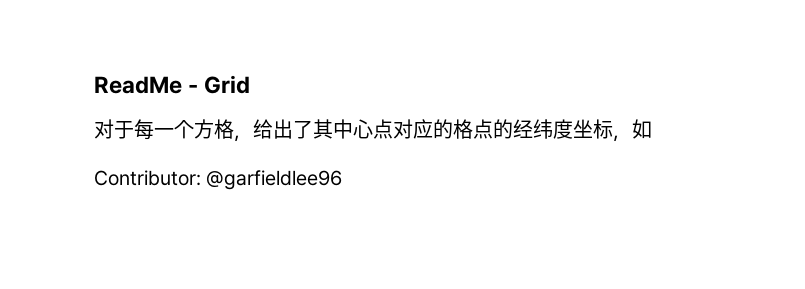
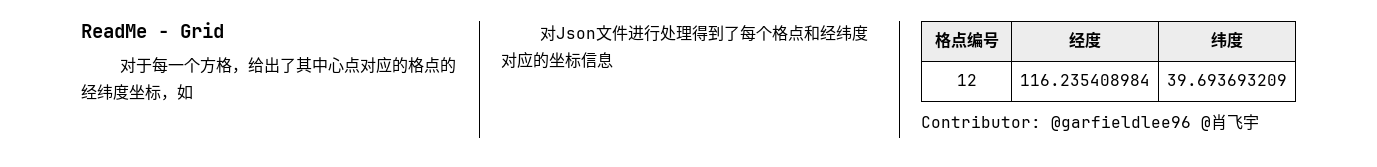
+ 对Json文件进行处理得到了每个格点和经纬度对应的坐标信息
+ 格点编号 | 经度 | 纬度
+ 12 | 116.235408984 | 39.693693209
- Contributor: @garfieldlee96
+ Contributor: @garfieldlee96 @肖飞宇

